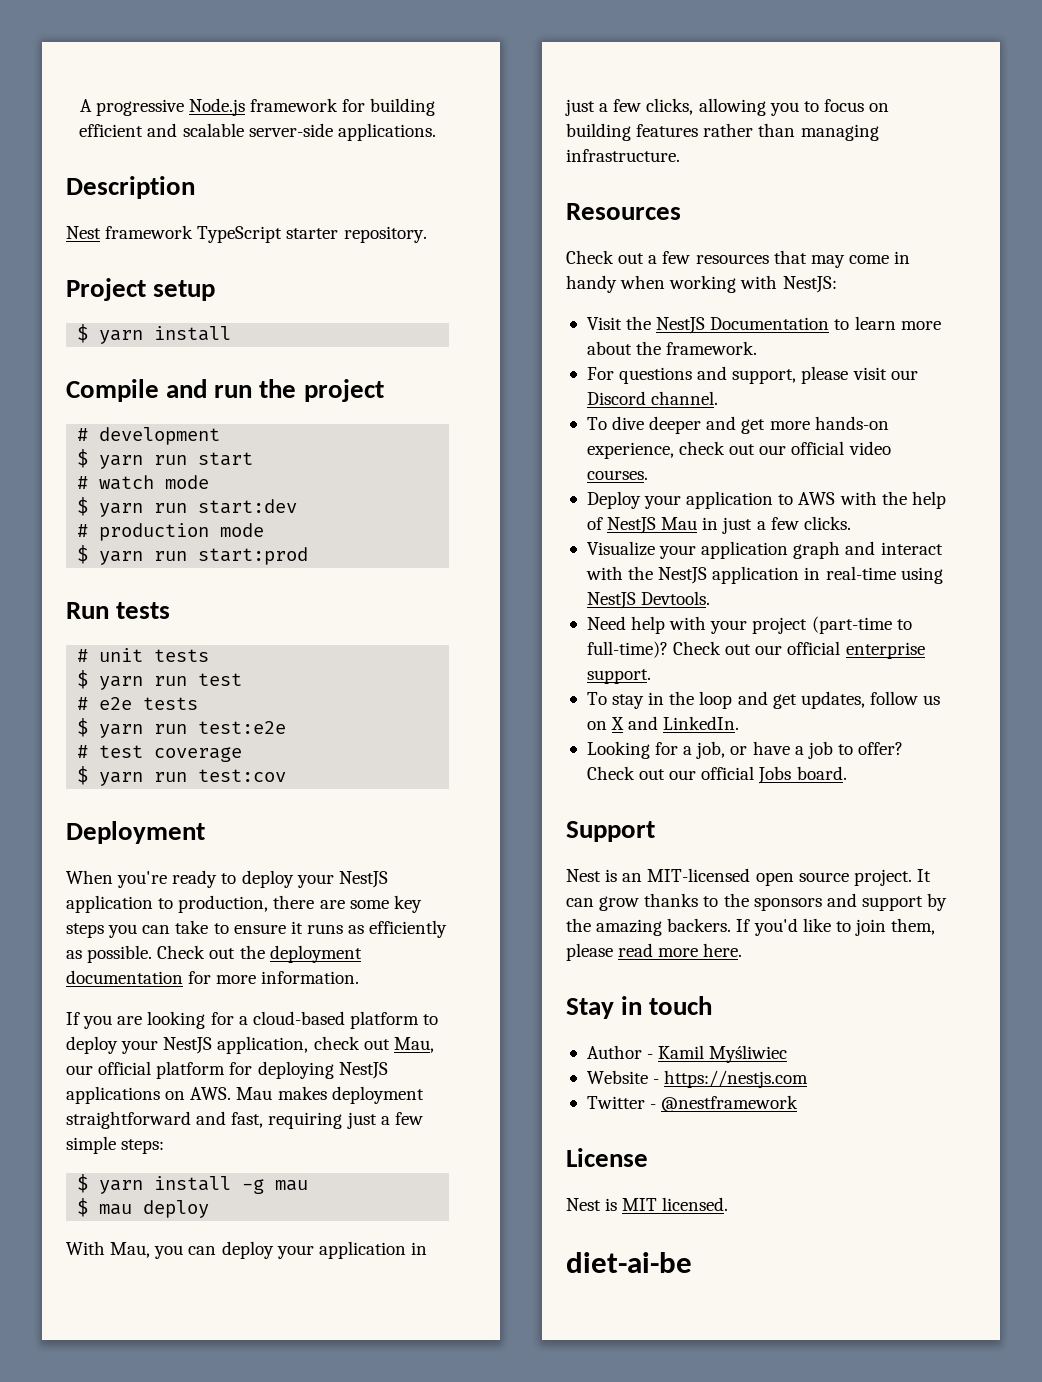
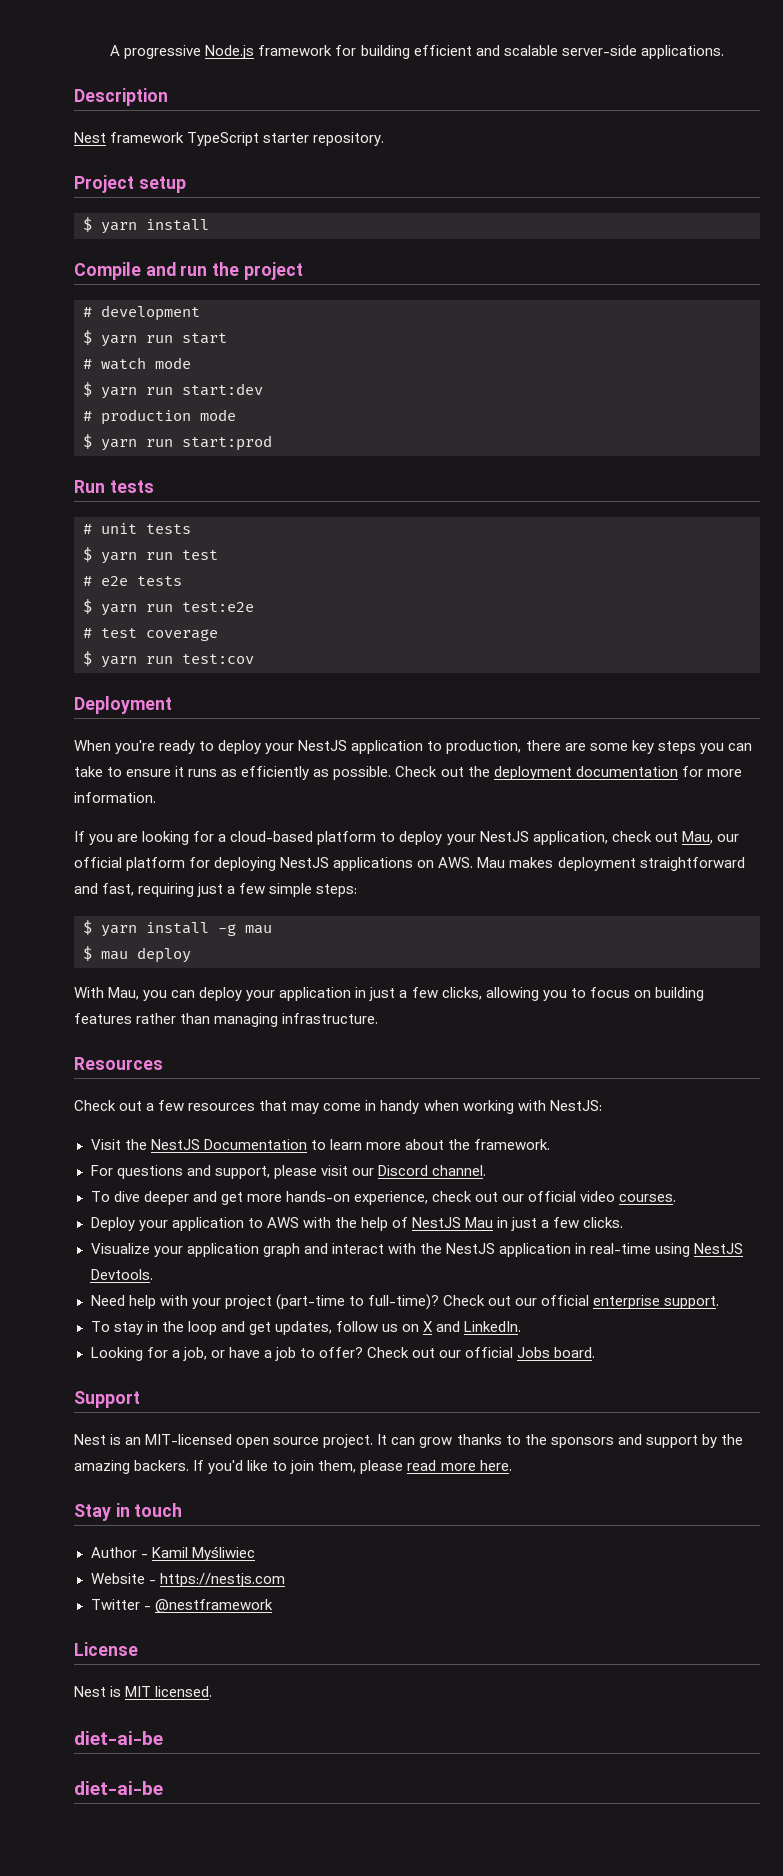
  Nest is MIT licensed.
+ diet-ai-be

